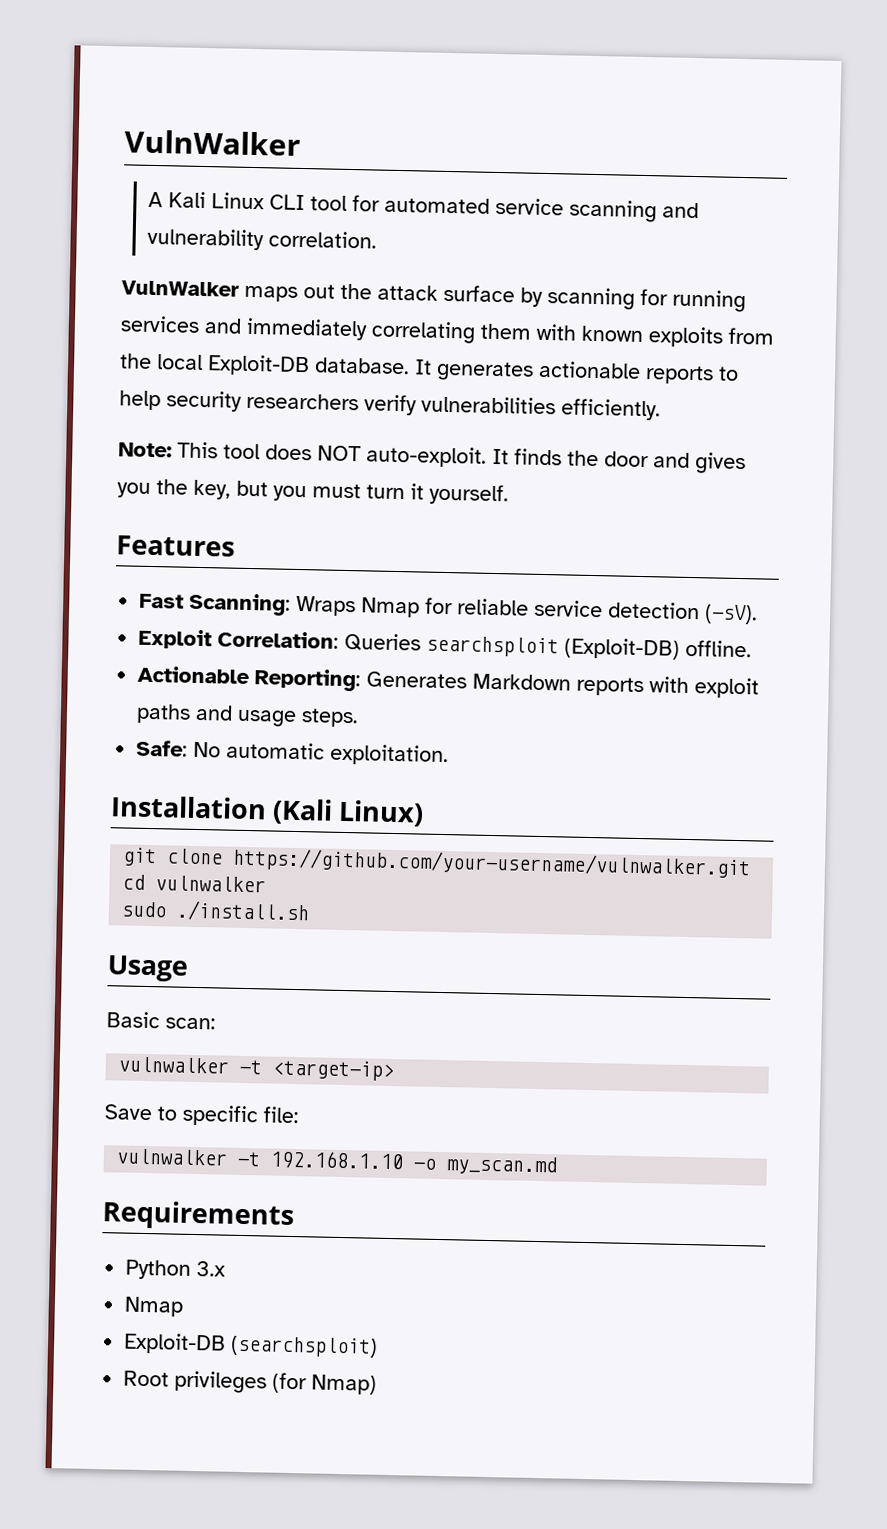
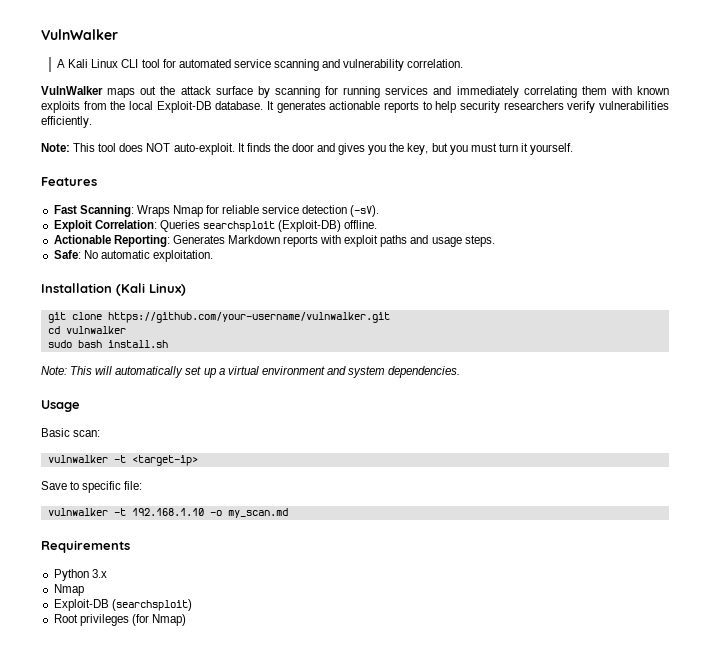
- sudo ./install.sh
+ sudo bash install.sh
+ Note: This will automatically set up a virtual environment and system dependencies.

